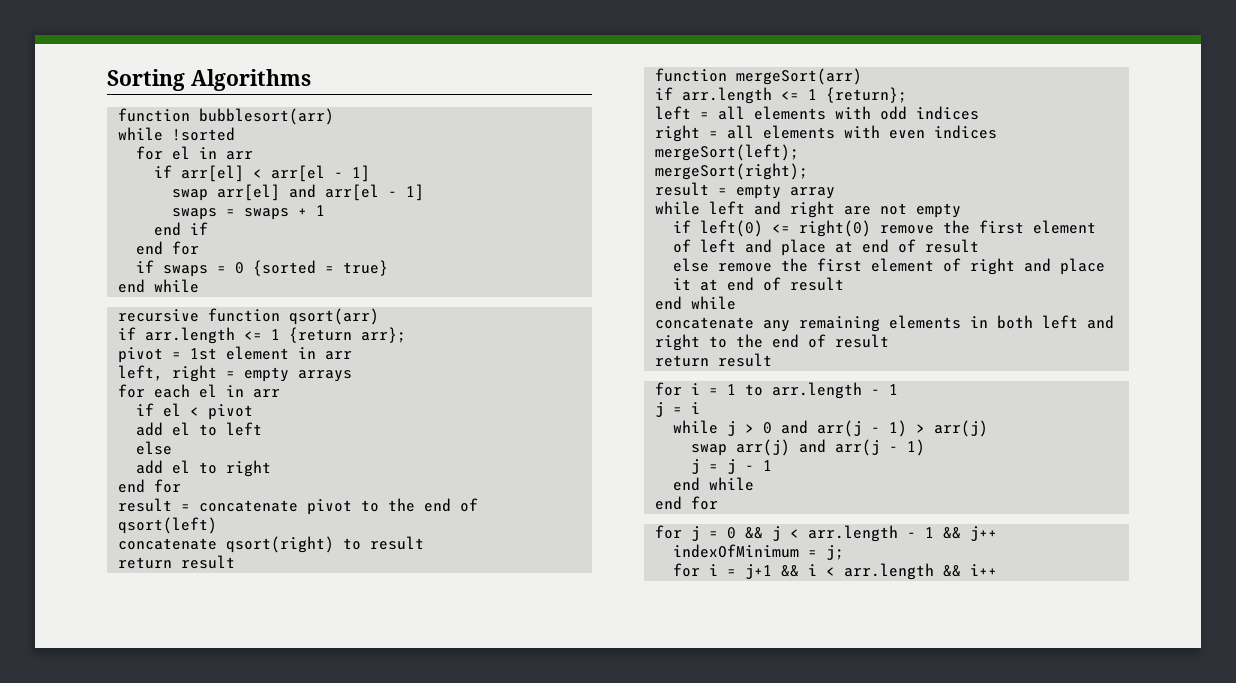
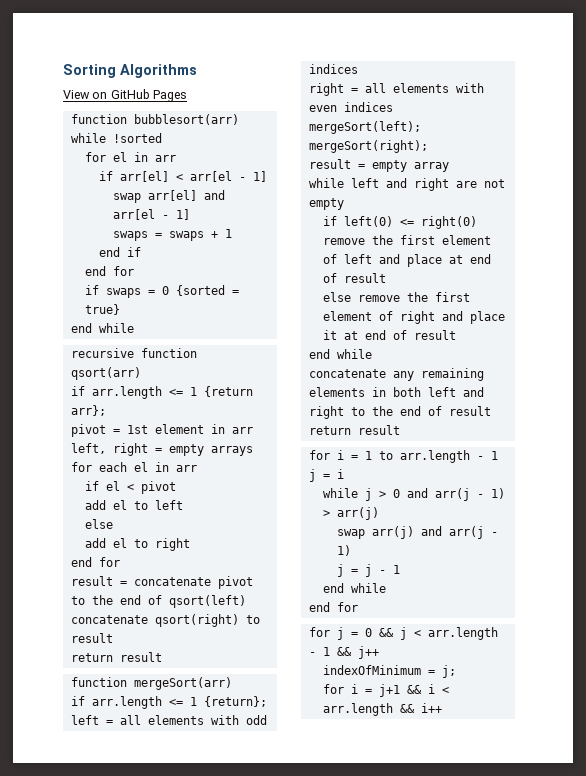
+ View on GitHub Pages

